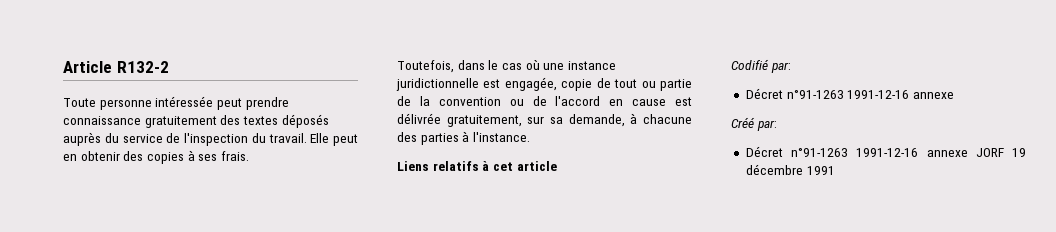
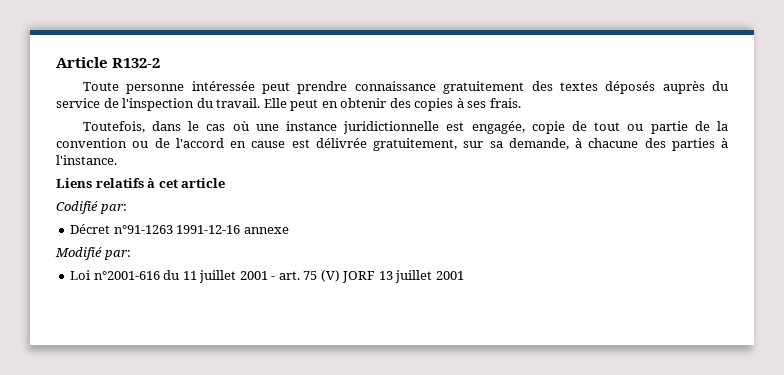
- Créé par:
- Décret n°91-1263 1991-12-16 annexe JORF 19 décembre 1991
+ Modifié par:
+ Loi n°2001-616 du 11 juillet 2001 - art. 75 (V) JORF 13 juillet 2001

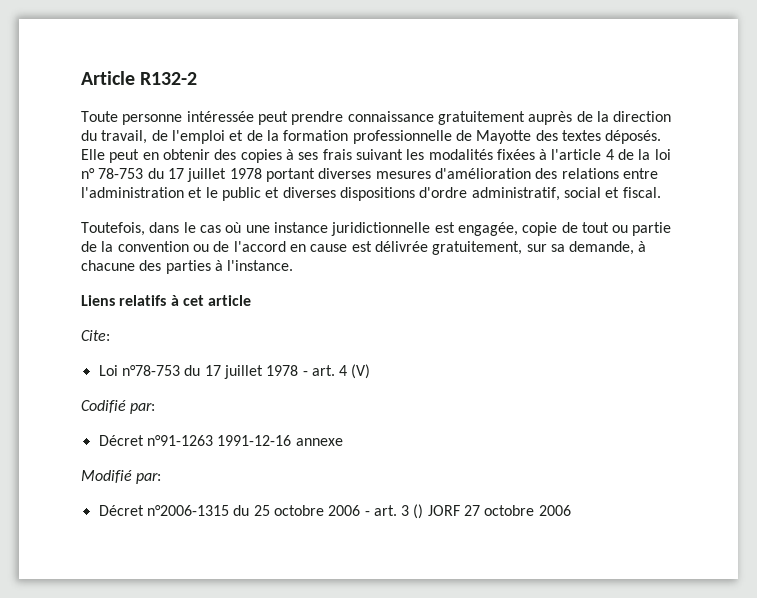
- Toute personne intéressée peut prendre connaissance gratuitement des textes déposés auprès du service de l'inspection du travail.
+ Toute personne intéressée peut prendre connaissance gratuitement auprès de la direction du travail, de l'emploi et de la formation professionnelle de Mayotte des textes déposés.
- Elle peut en obtenir des copies à ses frais.
+ Elle peut en obtenir des copies à ses frais suivant les modalités fixées à l'article 4 de la loi n° 78-753 du 17 juillet 1978 portant diverses mesures d'amélioration des relations entre l'administration et le public et diverses dispositions d'ordre administratif, social et fiscal.
+ Cite:
+ Loi n°78-753 du 17 juillet 1978 - art. 4 (V)
- Loi n°2001-616 du 11 juillet 2001 - art. 75 (V) JORF 13 juillet 2001
+ Décret n°2006-1315 du 25 octobre 2006 - art. 3 () JORF 27 octobre 2006

